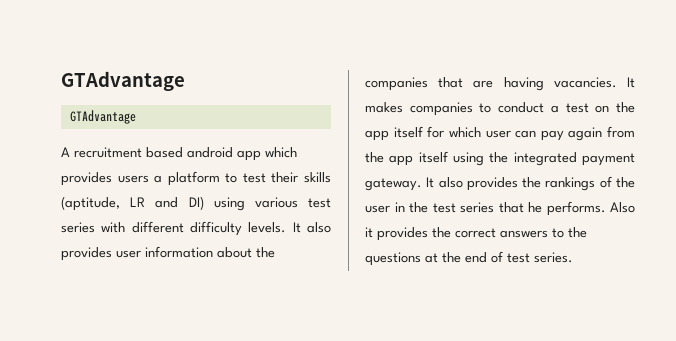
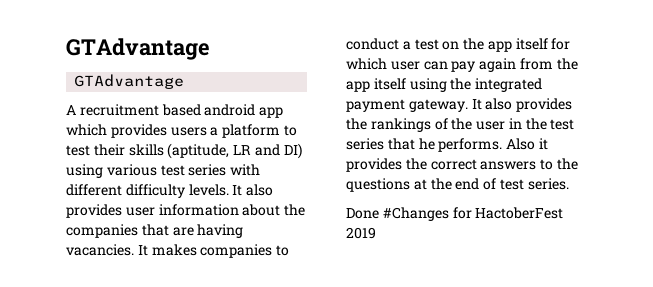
+ Done #Changes for HactoberFest 2019

